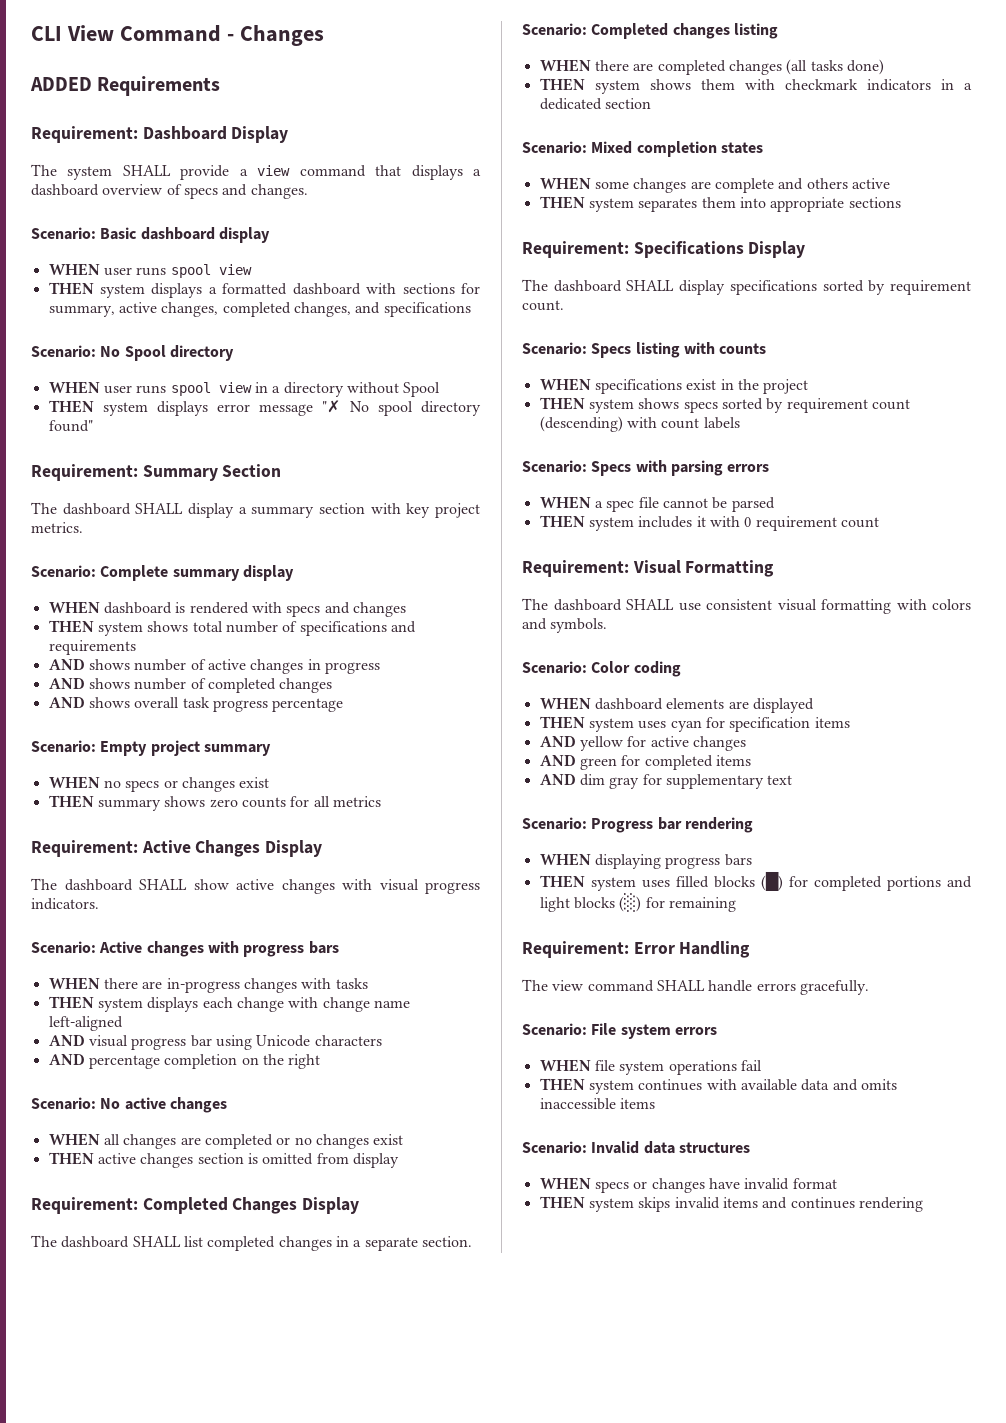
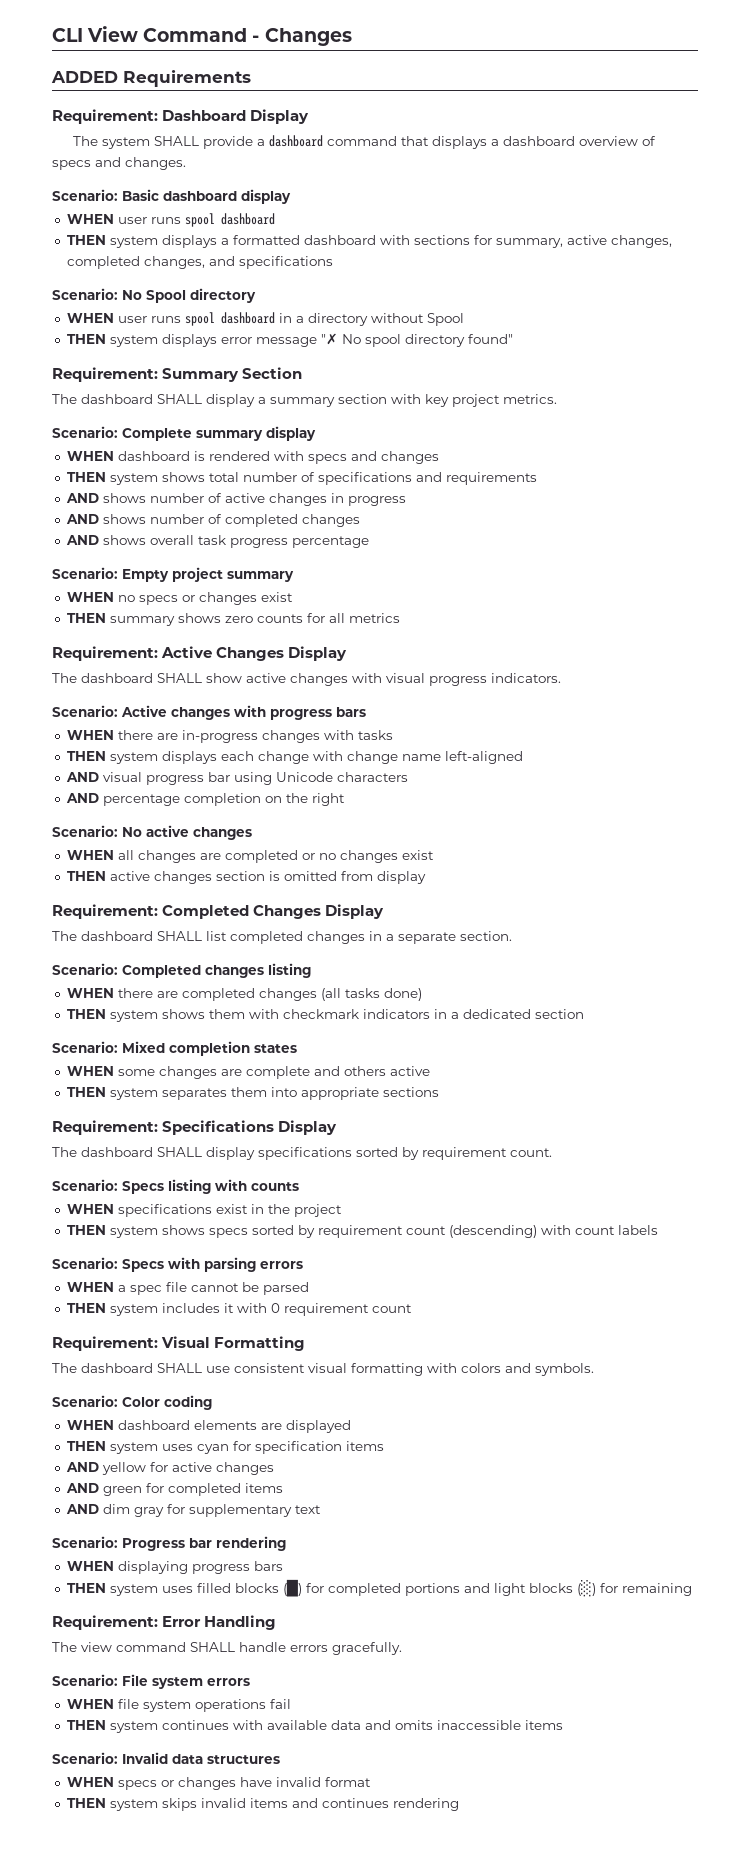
- The system SHALL provide a view command that displays a dashboard overview of specs and changes.
+ The system SHALL provide a dashboard command that displays a dashboard overview of specs and changes.
  Scenario: Basic dashboard display
- WHEN user runs spool view
+ WHEN user runs spool dashboard
- WHEN user runs spool view in a directory without Spool
+ WHEN user runs spool dashboard in a directory without Spool

